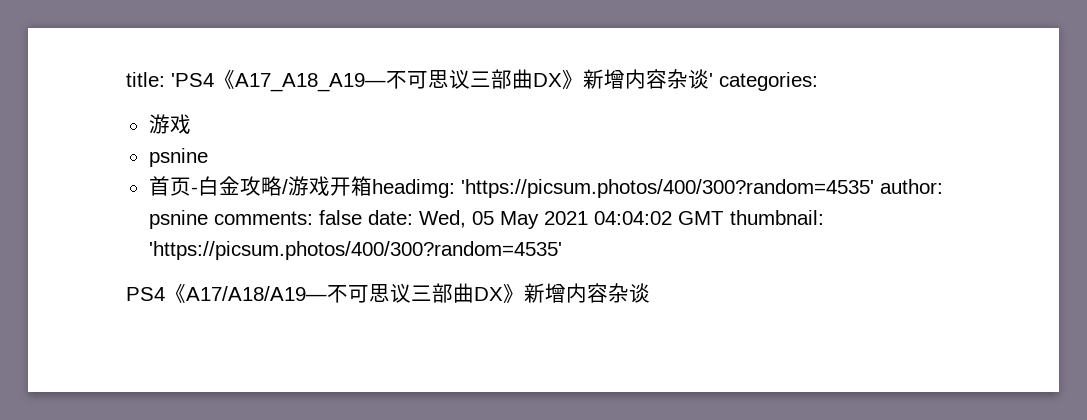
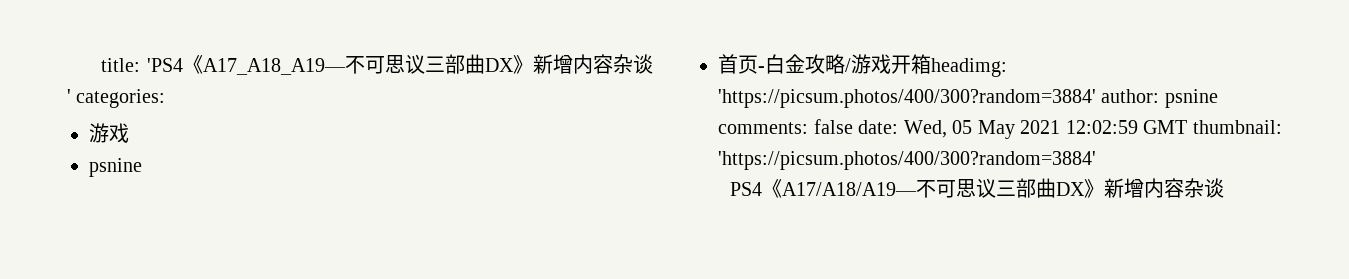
- 首页-白金攻略/游戏开箱headimg: 'https://picsum.photos/400/300?random=4535' author: psnine comments: false date: Wed, 05 May 2021 04:04:02 GMT thumbnail: 'https://picsum.photos/400/300?random=4535'
+ 首页-白金攻略/游戏开箱headimg: 'https://picsum.photos/400/300?random=3884' author: psnine comments: false date: Wed, 05 May 2021 12:02:59 GMT thumbnail: 'https://picsum.photos/400/300?random=3884'

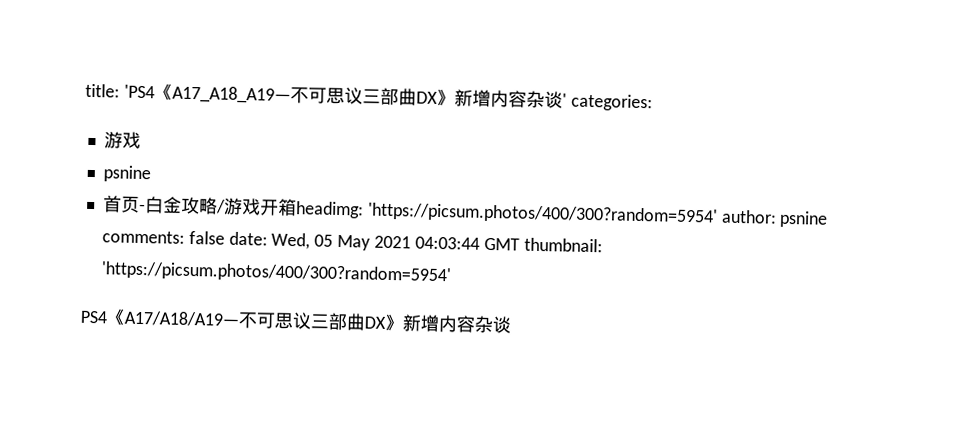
- 首页-白金攻略/游戏开箱headimg: 'https://picsum.photos/400/300?random=3884' author: psnine comments: false date: Wed, 05 May 2021 12:02:59 GMT thumbnail: 'https://picsum.photos/400/300?random=3884'
+ 首页-白金攻略/游戏开箱headimg: 'https://picsum.photos/400/300?random=5954' author: psnine comments: false date: Wed, 05 May 2021 04:03:44 GMT thumbnail: 'https://picsum.photos/400/300?random=5954'

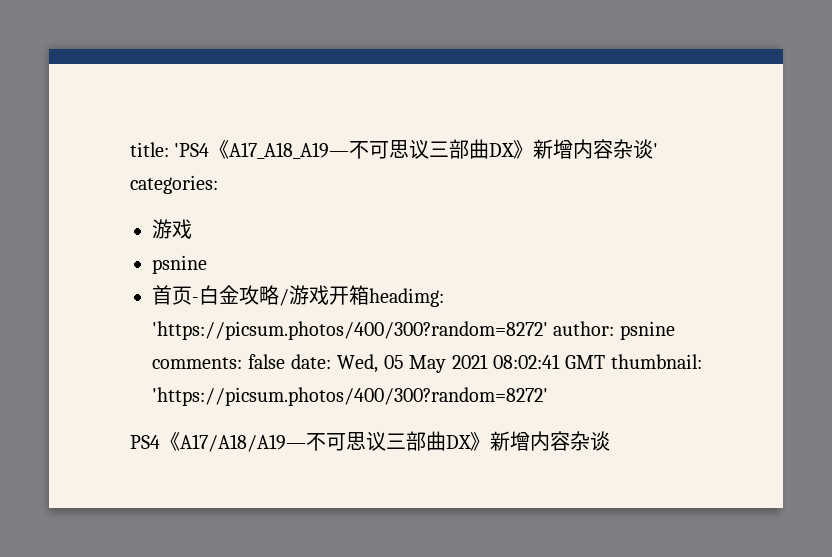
- 首页-白金攻略/游戏开箱headimg: 'https://picsum.photos/400/300?random=5954' author: psnine comments: false date: Wed, 05 May 2021 04:03:44 GMT thumbnail: 'https://picsum.photos/400/300?random=5954'
+ 首页-白金攻略/游戏开箱headimg: 'https://picsum.photos/400/300?random=8272' author: psnine comments: false date: Wed, 05 May 2021 08:02:41 GMT thumbnail: 'https://picsum.photos/400/300?random=8272'

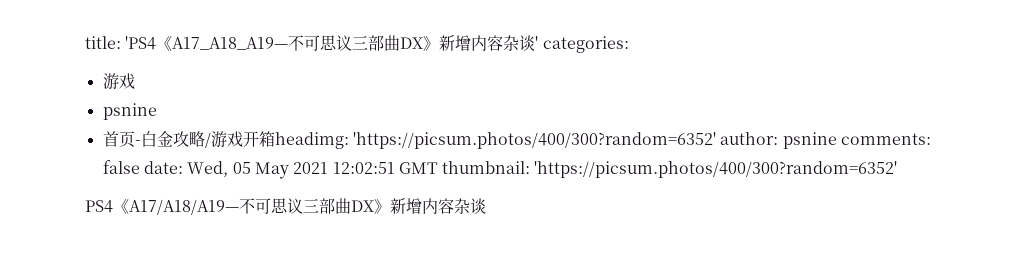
- 首页-白金攻略/游戏开箱headimg: 'https://picsum.photos/400/300?random=8272' author: psnine comments: false date: Wed, 05 May 2021 08:02:41 GMT thumbnail: 'https://picsum.photos/400/300?random=8272'
+ 首页-白金攻略/游戏开箱headimg: 'https://picsum.photos/400/300?random=6352' author: psnine comments: false date: Wed, 05 May 2021 12:02:51 GMT thumbnail: 'https://picsum.photos/400/300?random=6352'

